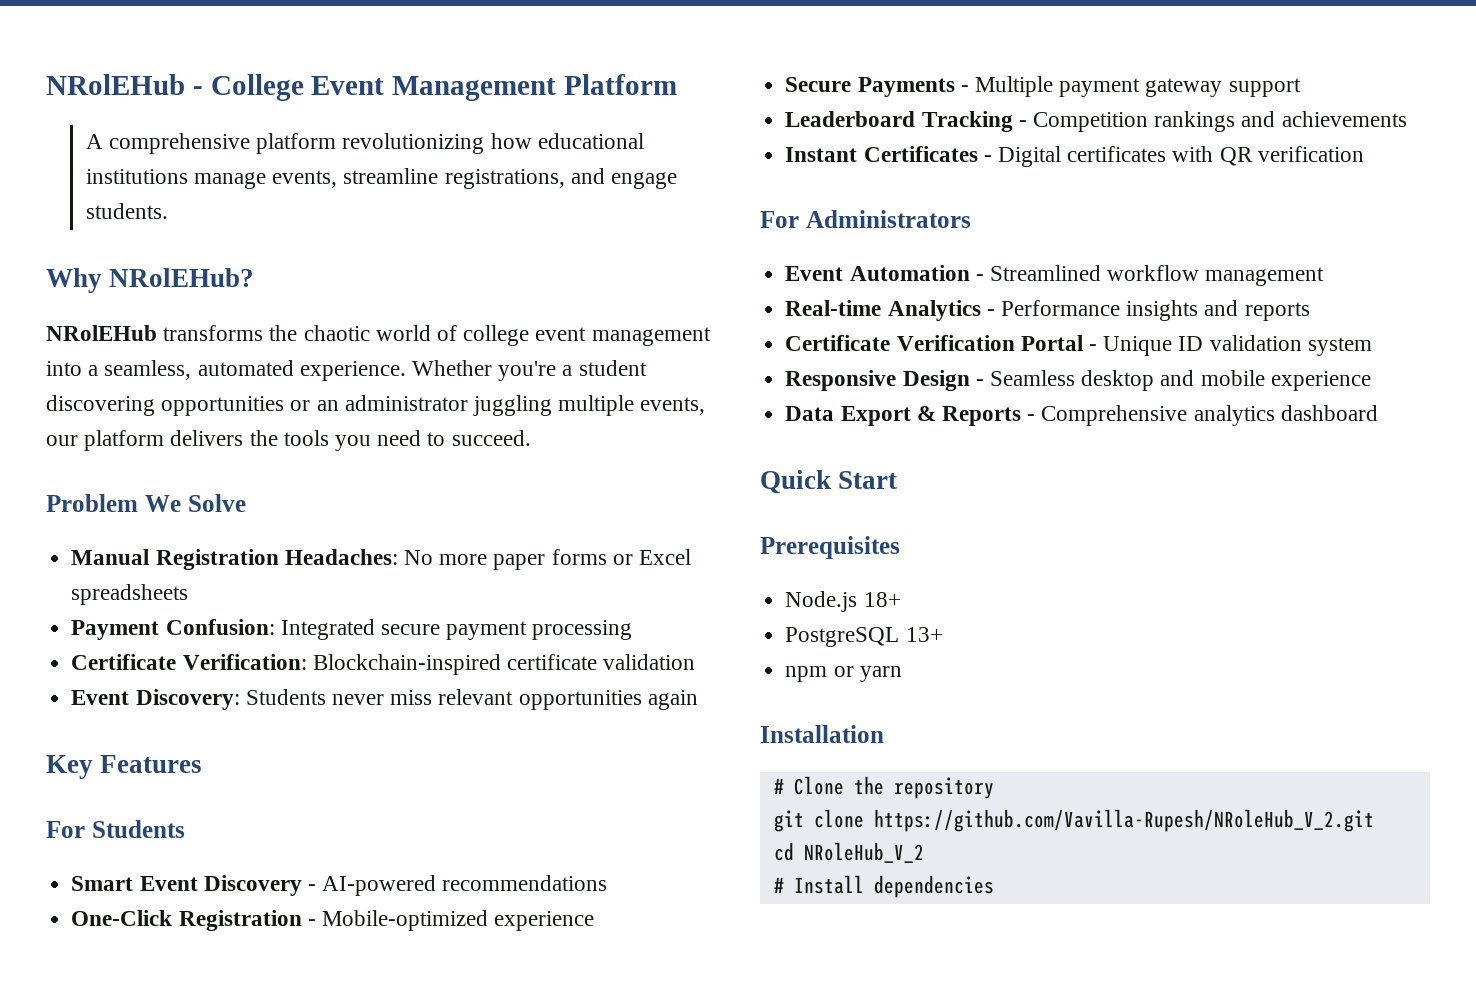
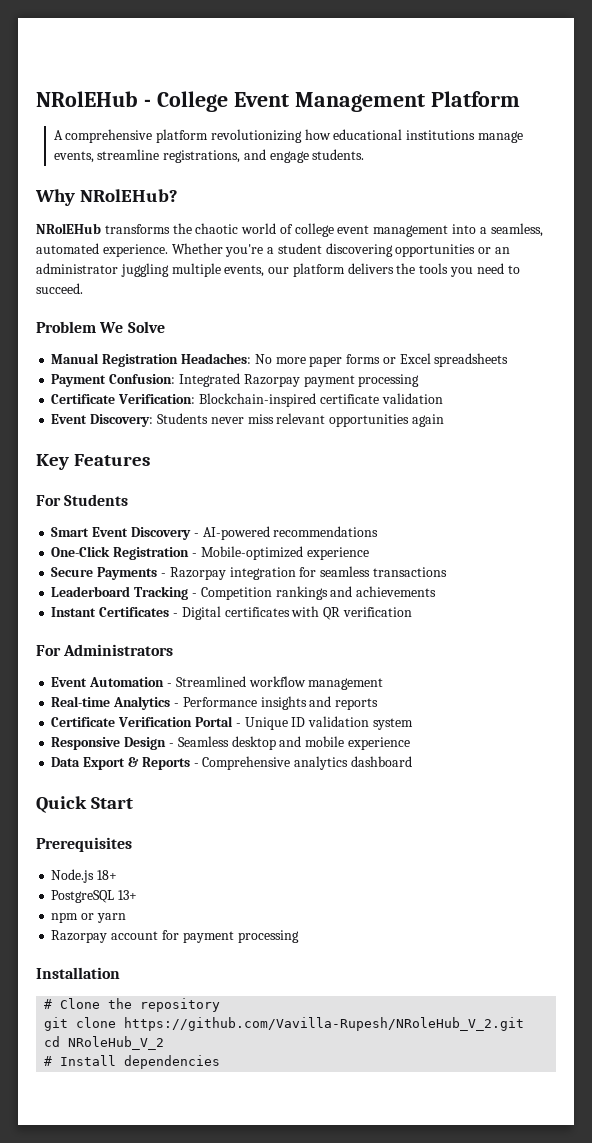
- Payment Confusion: Integrated secure payment processing
+ Payment Confusion: Integrated Razorpay payment processing
- Secure Payments - Multiple payment gateway support
+ Secure Payments - Razorpay integration for seamless transactions
+ Razorpay account for payment processing

